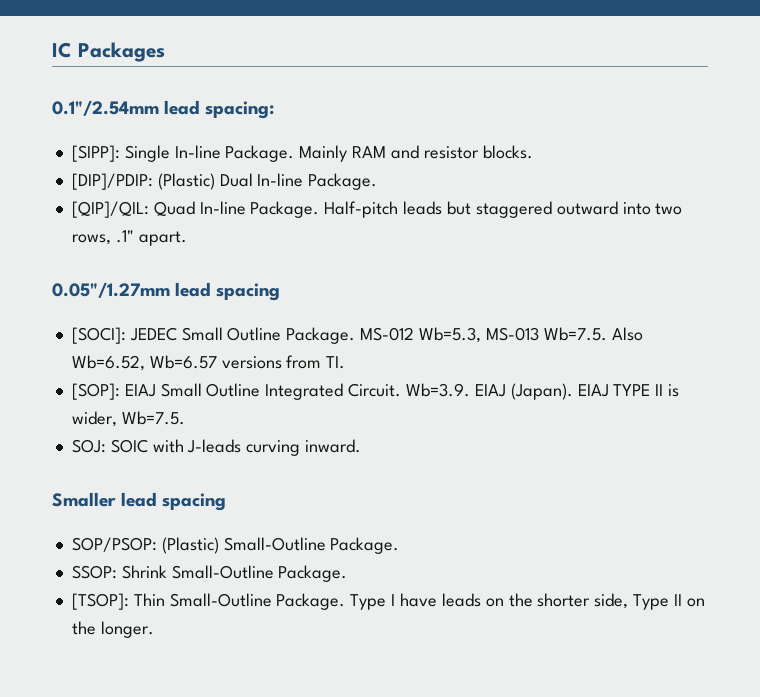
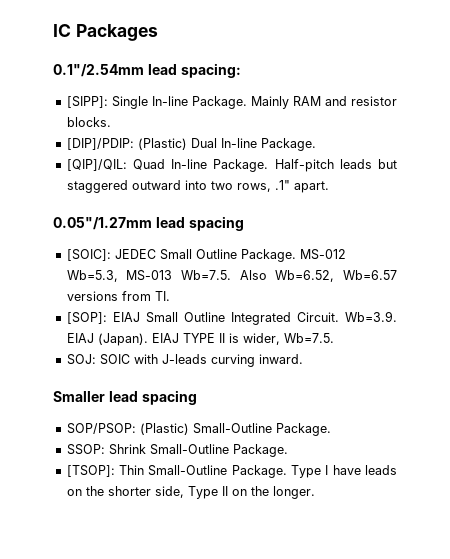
- [SOCI]: JEDEC Small Outline Package.
+ [SOIC]: JEDEC Small Outline Package.

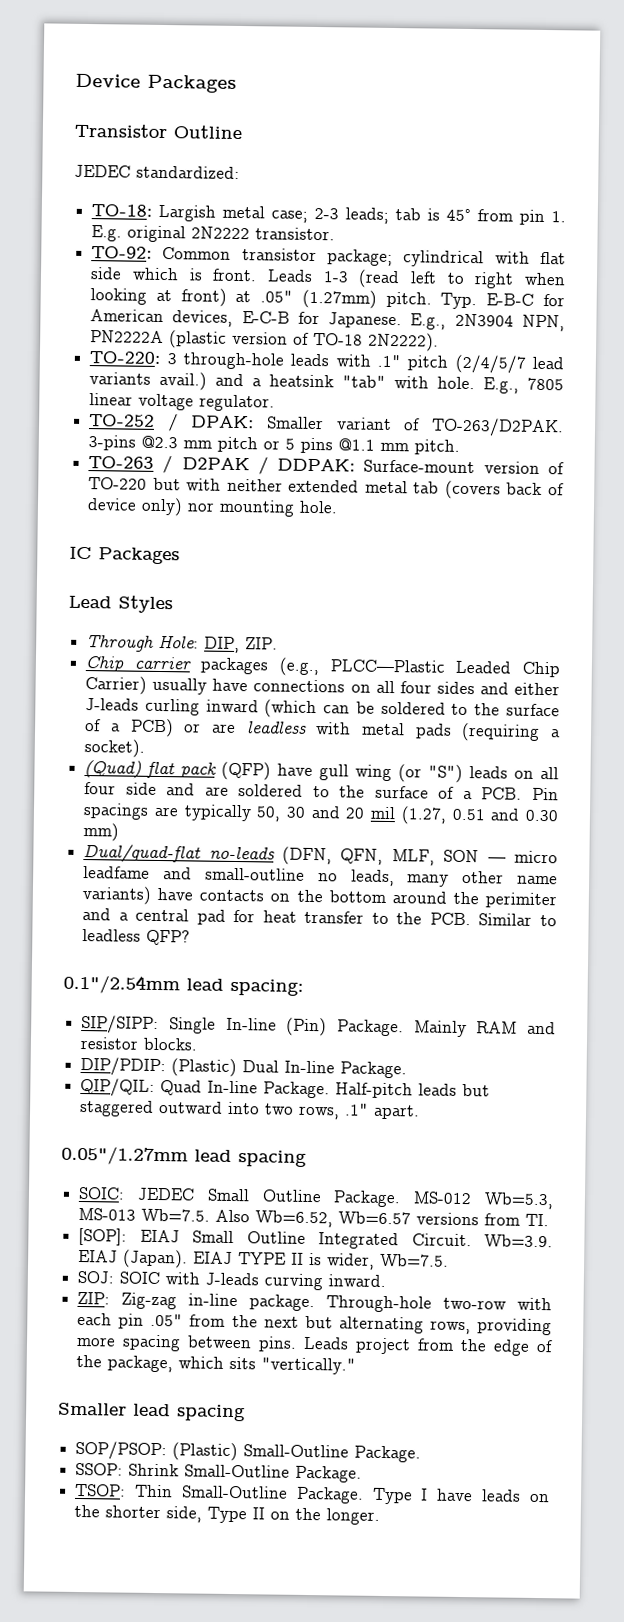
+ Device Packages
+ Transistor Outline
+ JEDEC standardized:
+ TO-18: Largish metal case; 2-3 leads; tab is 45° from pin 1. E.g. original 2N2222 transistor.
+ TO-92: Common transistor package; cylindrical with flat side which is front. Leads 1-3 (read left to right when looking at front) at .05" (1.27mm) pitch. Typ. E-B-C for American devices, E-C-B for Japanese. E.g., 2N3904 NPN, PN2222A (plastic version of TO-18 2N2222).
+ TO-220: 3 through-hole leads with .1" pitch (2/4/5/7 lead variants avail.) and a heatsink "tab" with hole. E.g., 7805 linear voltage regulator.
+ TO-252 / DPAK: Smaller variant of TO-263/D2PAK. 3-pins @2.3 mm pitch or 5 pins @1.1 mm pitch.
+ TO-263 / D2PAK / DDPAK: Surface-mount version of TO-220 but with neither extended metal tab (covers back of device only) nor mounting hole.
  IC Packages
+ Lead Styles
+ Through Hole: DIP, ZIP.
+ Chip carrier packages (e.g., PLCC—Plastic Leaded Chip Carrier) usually have connections on all four sides and either J-leads curling inward (which can be soldered to the surface of a PCB) or are leadless with metal pads (requiring a socket).
+ (Quad) flat pack (QFP) have gull wing (or "S") leads on all four side and are soldered to the surface of a PCB. Pin spacings are typically 50, 30 and 20 mil (1.27, 0.51 and 0.30 mm)
+ Dual/quad-flat no-leads (DFN, QFN, MLF, SON — micro leadfame and small-outline no leads, many other name variants) have contacts on the bottom around the perimiter and a central pad for heat transfer to the PCB. Similar to leadless QFP?
- [SIPP]: Single In-line Package.
+ SIP/SIPP: Single In-line (Pin) Package.
- [DIP]/PDIP: (Plastic) Dual In-line Package.
+ DIP/PDIP: (Plastic) Dual In-line Package.
- [QIP]/QIL: Quad In-line Package.
+ QIP/QIL: Quad In-line Package.
- [SOIC]: JEDEC Small Outline Package.
+ SOIC: JEDEC Small Outline Package.
+ ZIP: Zig-zag in-line package. Through-hole two-row with each pin .05" from the next but alternating rows, providing more spacing between pins. Leads project from the edge of the package, which sits "vertically."
- [TSOP]: Thin Small-Outline Package.
+ TSOP: Thin Small-Outline Package.

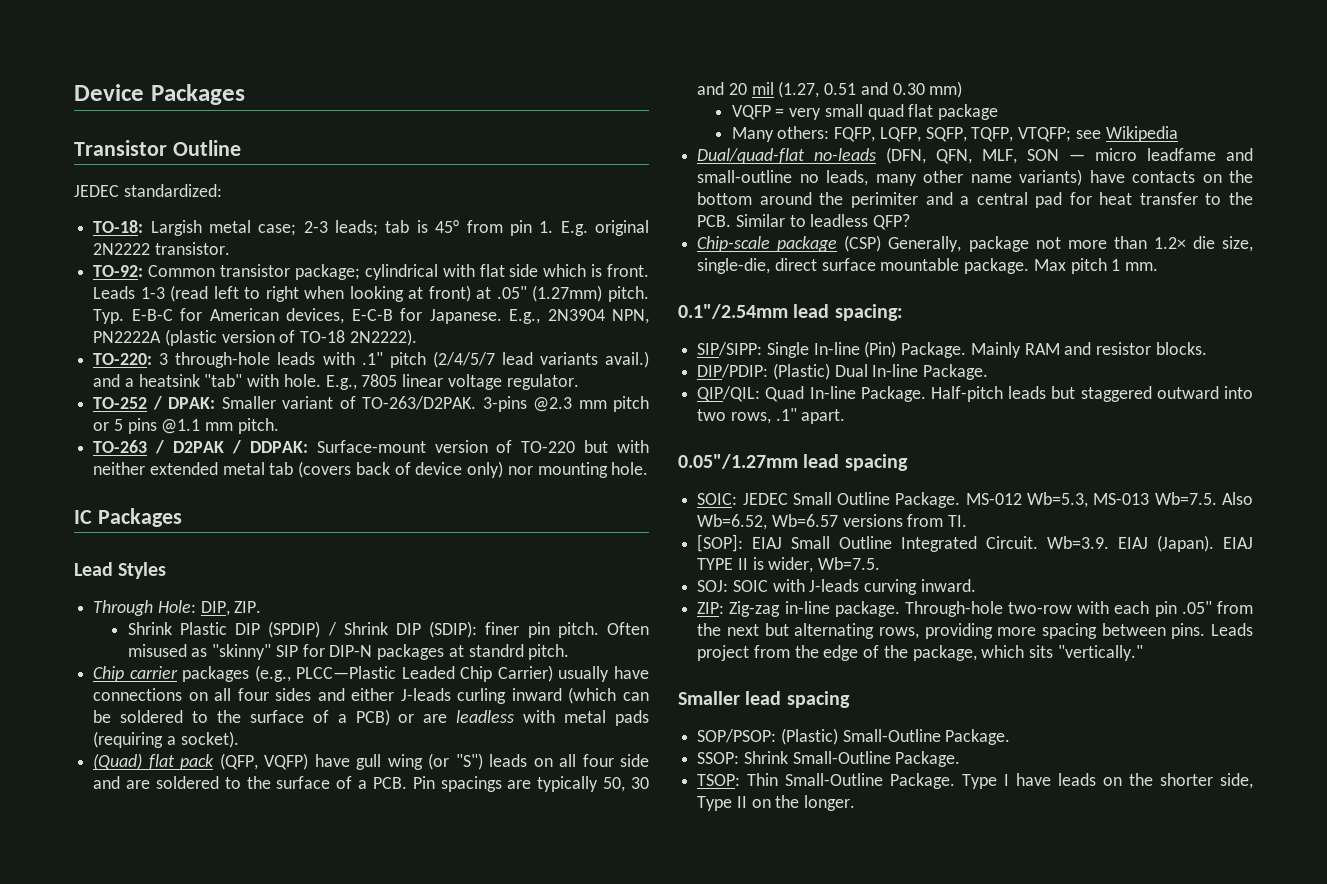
+ Shrink Plastic DIP (SPDIP) / Shrink DIP (SDIP): finer pin pitch. Often misused as "skinny" SIP for DIP-N packages at standrd pitch.
- (Quad) flat pack (QFP) have gull wing (or "S") leads on all four side and are soldered to the surface of a PCB. Pin spacings are typically 50, 30 and 20 mil (1.27, 0.51 and 0.30 mm)
+ (Quad) flat pack (QFP, VQFP) have gull wing (or "S") leads on all four side and are soldered to the surface of a PCB. Pin spacings are typically 50, 30 and 20 mil (1.27, 0.51 and 0.30 mm)
+ VQFP = very small quad flat package
+ Many others: FQFP, LQFP, SQFP, TQFP, VTQFP; see Wikipedia
+ Chip-scale package (CSP) Generally, package not more than 1.2× die size, single-die, direct surface mountable package. Max pitch 1 mm.

